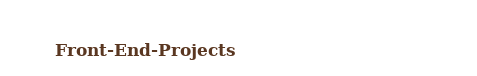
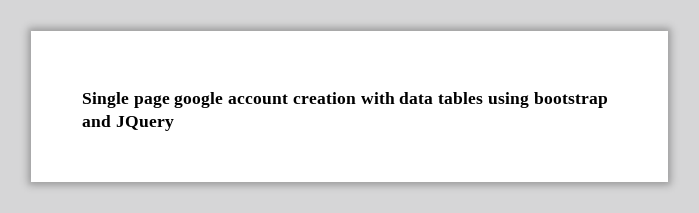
- Front-End-Projects
+ Single page google account creation with data tables using bootstrap and JQuery

